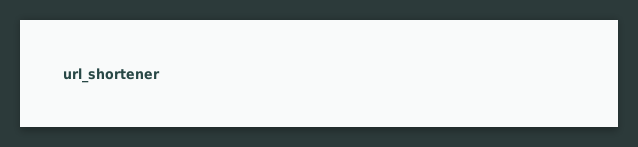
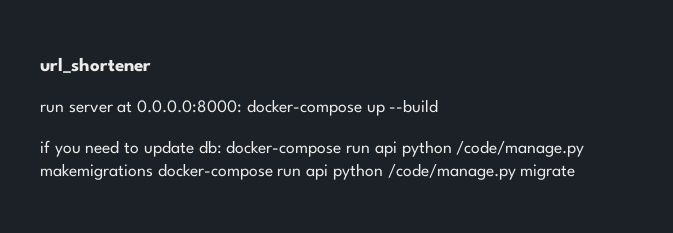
+ run server at 0.0.0.0:8000: docker-compose up --build
+ if you need to update db: docker-compose run api python /code/manage.py makemigrations docker-compose run api python /code/manage.py migrate

